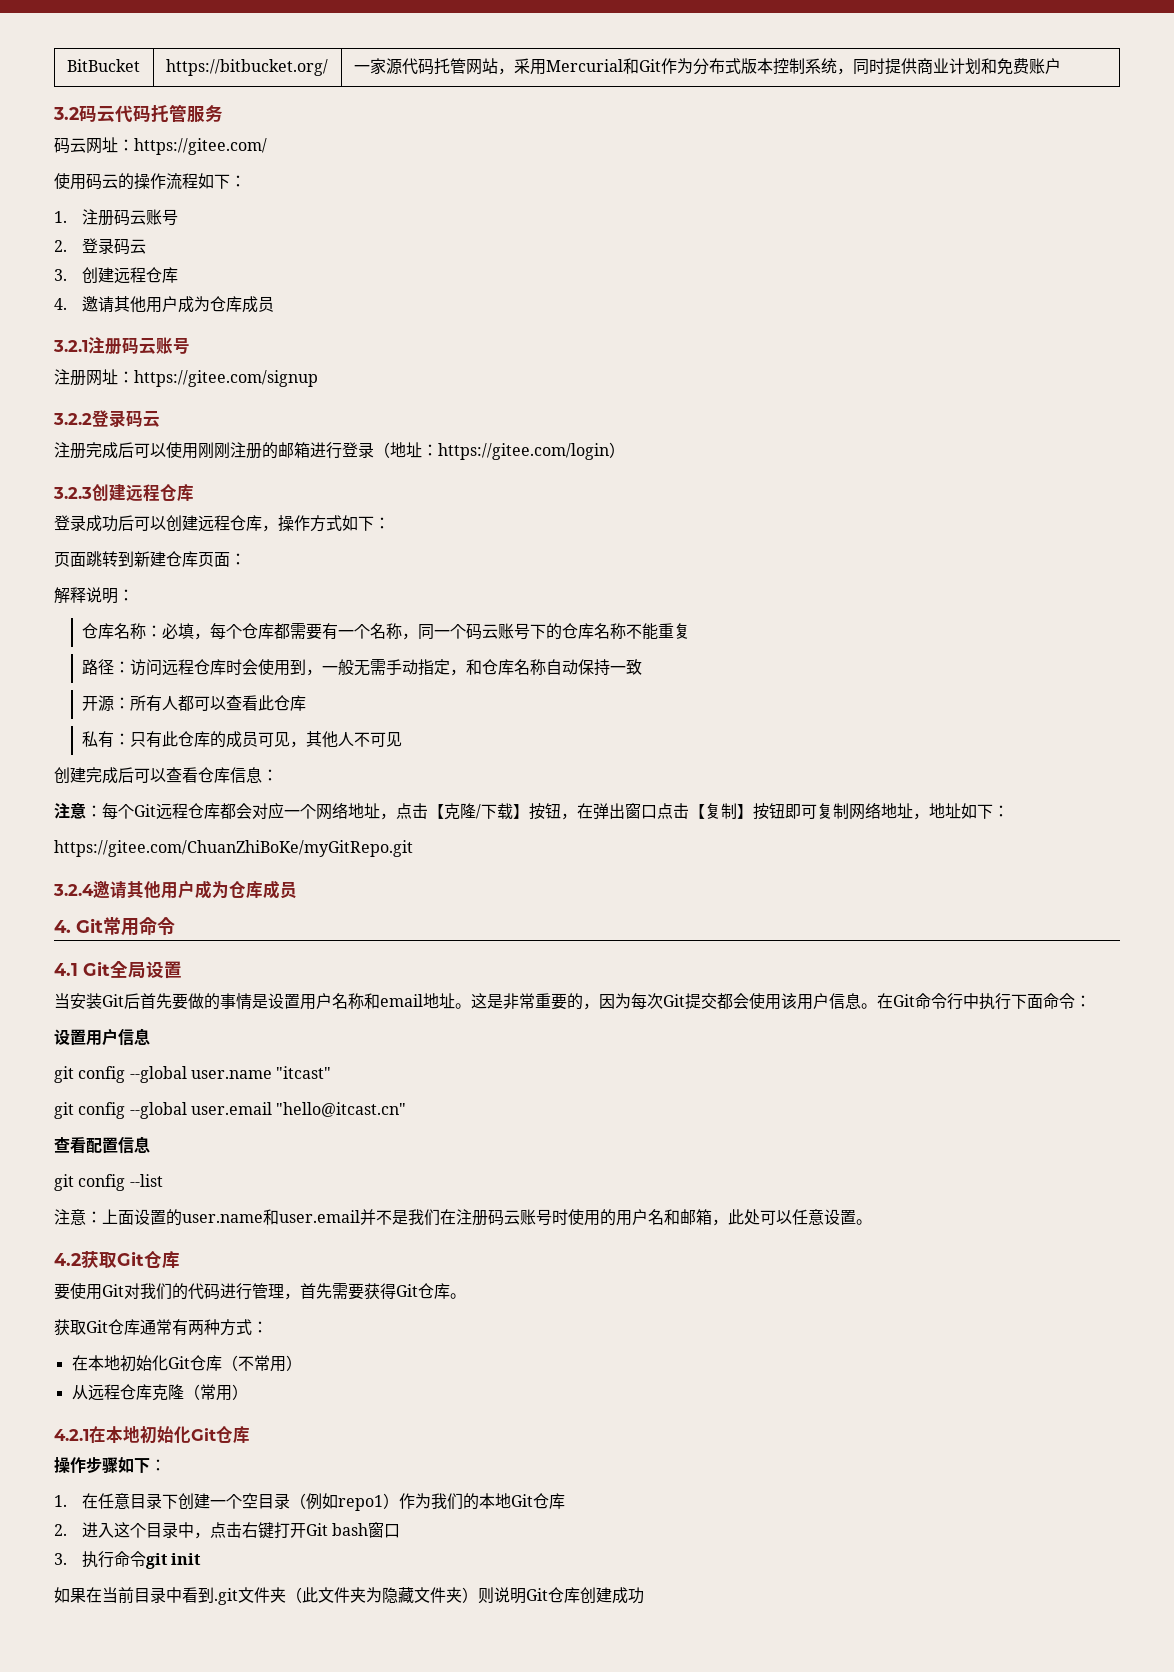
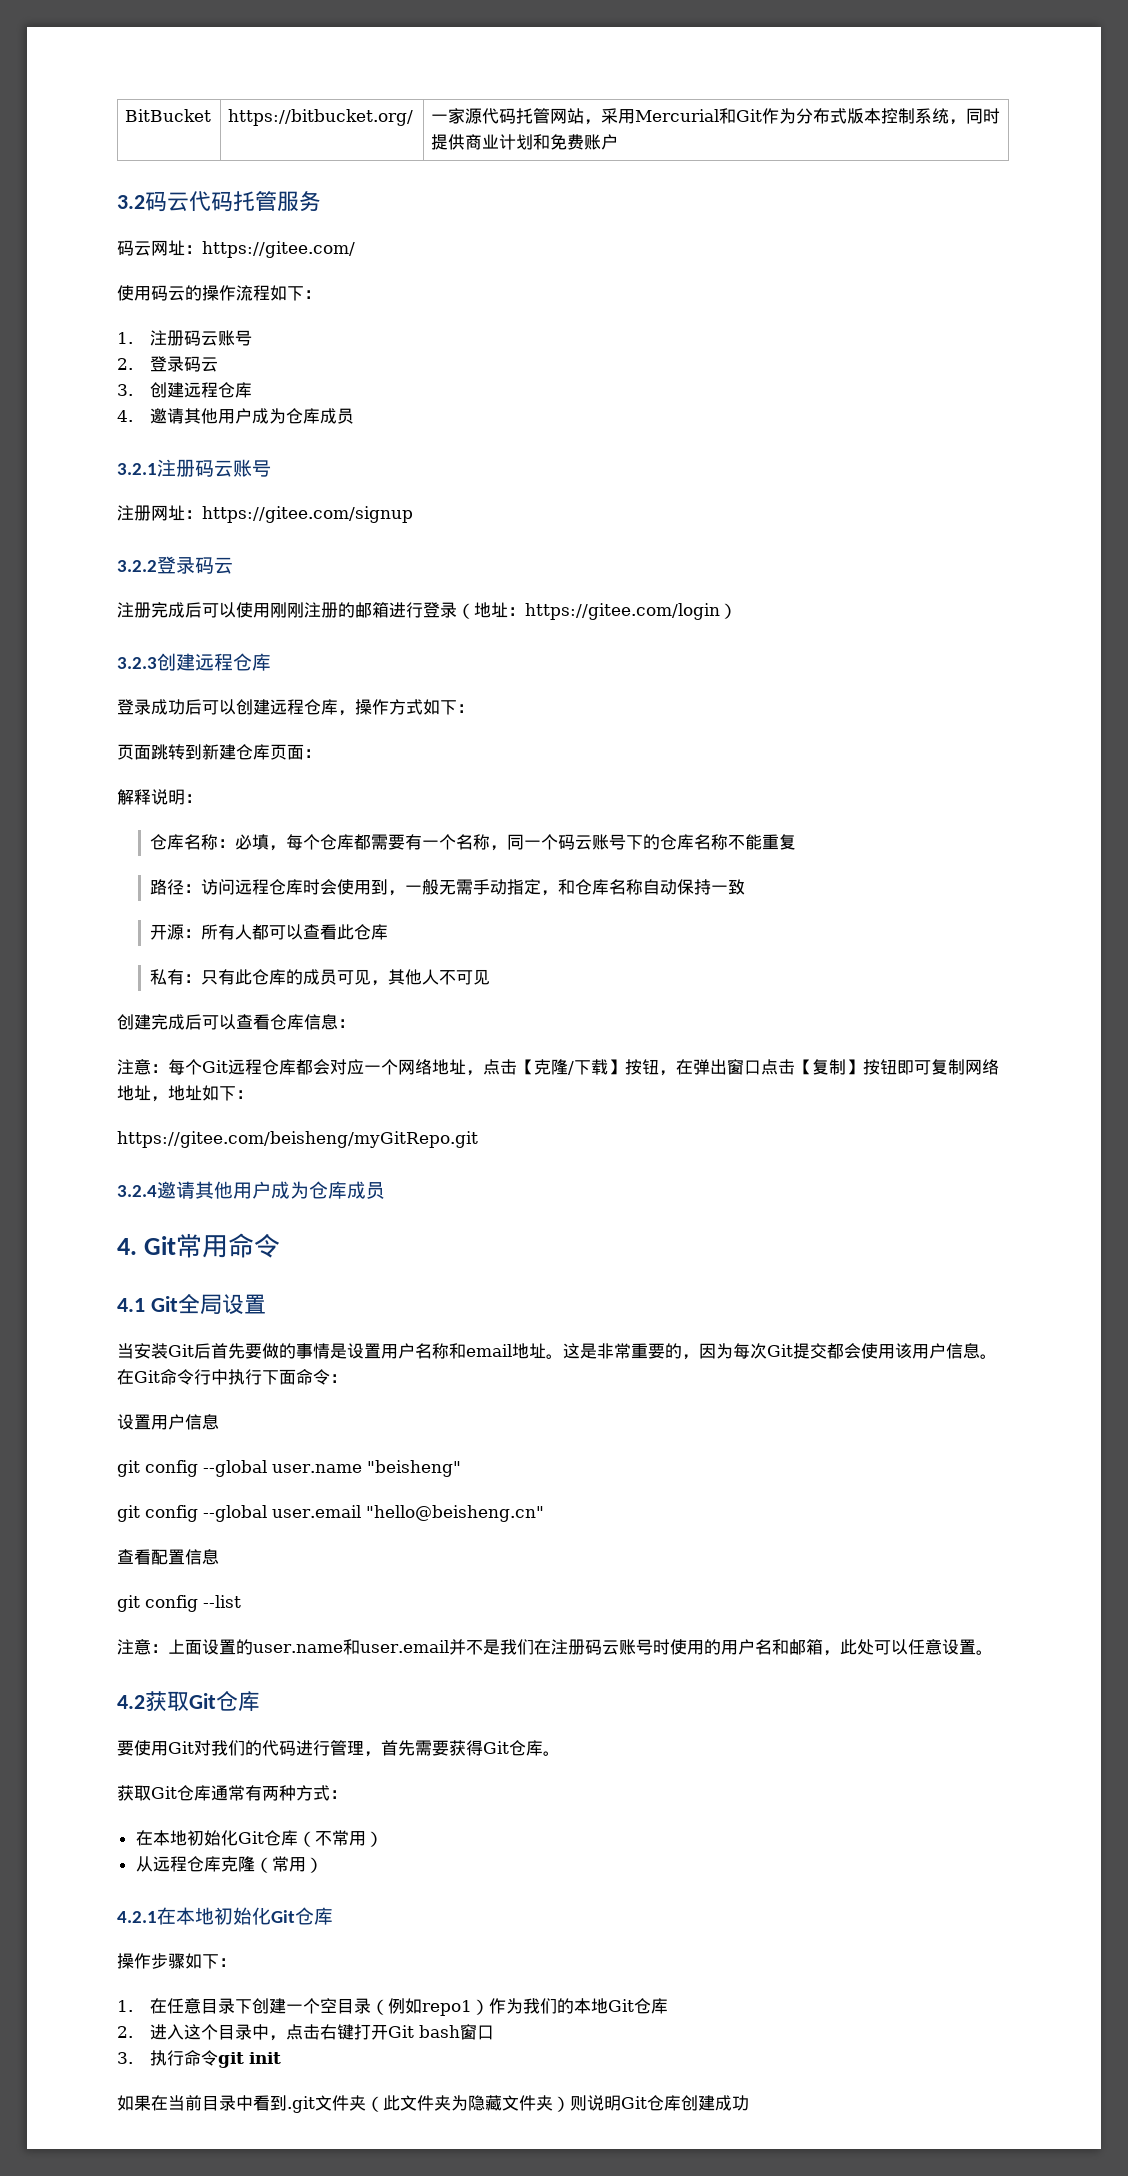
- https://gitee.com/ChuanZhiBoKe/myGitRepo.git
+ https://gitee.com/beisheng/myGitRepo.git
- git config --global user.name "itcast"
+ git config --global user.name "beisheng"
- git config --global user.email "hello@itcast.cn"
+ git config --global user.email "hello@beisheng.cn"

